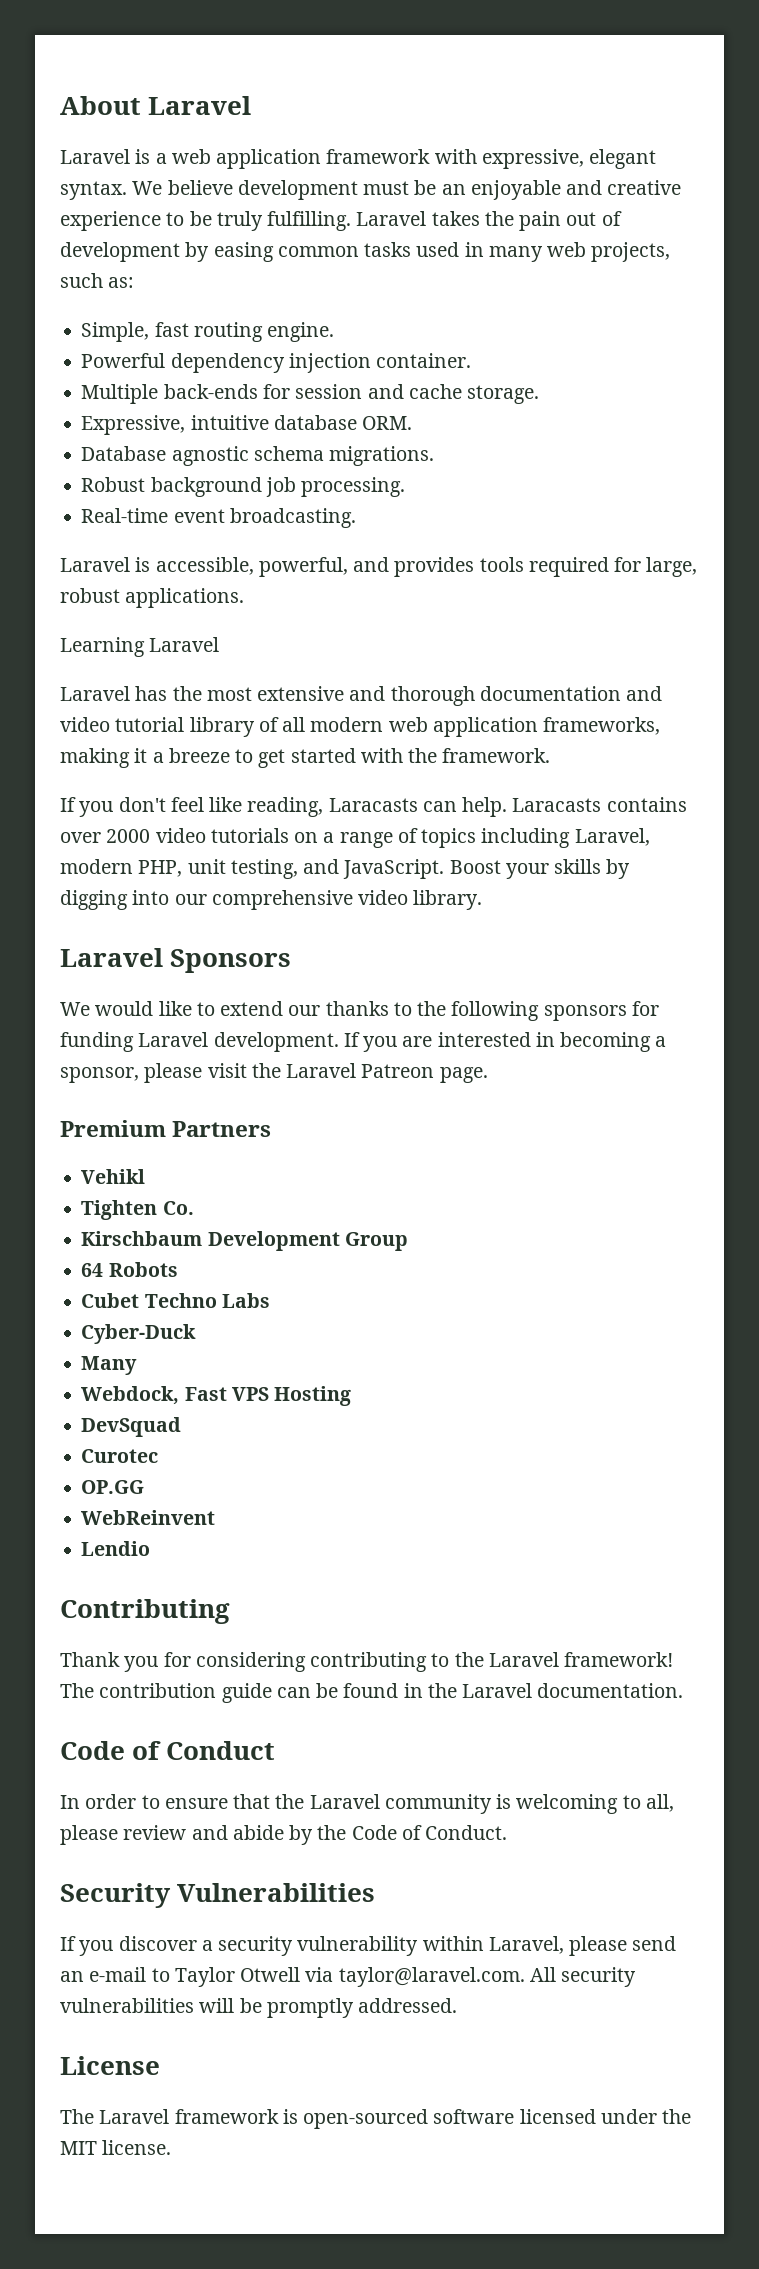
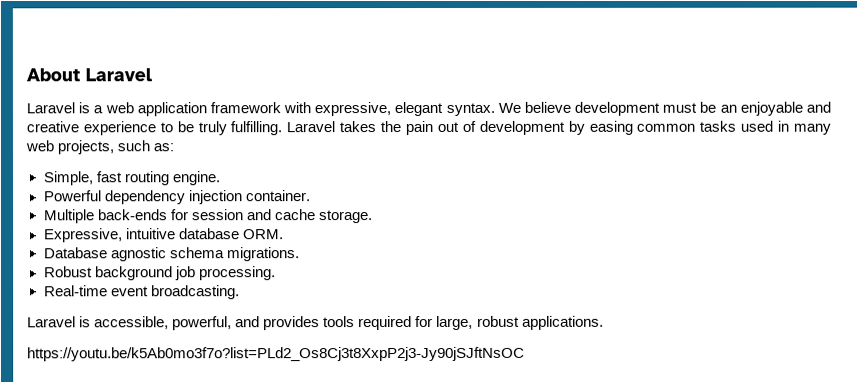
- Learning Laravel
- Laravel has the most extensive and thorough documentation and video tutorial library of all modern web application frameworks, making it a breeze to get started with the framework.
- If you don't feel like reading, Laracasts can help. Laracasts contains over 2000 video tutorials on a range of topics including Laravel, modern PHP, unit testing, and JavaScript. Boost your skills by digging into our comprehensive video library.
- Laravel Sponsors
- We would like to extend our thanks to the following sponsors for funding Laravel development. If you are interested in becoming a sponsor, please visit the Laravel Patreon page.
- Premium Partners
- Vehikl
- Tighten Co.
- Kirschbaum Development Group
- 64 Robots
- Cubet Techno Labs
- Cyber-Duck
- Many
- Webdock, Fast VPS Hosting
- DevSquad
- Curotec
- OP.GG
- WebReinvent
- Lendio
- Contributing
- Thank you for considering contributing to the Laravel framework! The contribution guide can be found in the Laravel documentation.
- Code of Conduct
- In order to ensure that the Laravel community is welcoming to all, please review and abide by the Code of Conduct.
- Security Vulnerabilities
- If you discover a security vulnerability within Laravel, please send an e-mail to Taylor Otwell via taylor@laravel.com. All security vulnerabilities will be promptly addressed.
- License
- The Laravel framework is open-sourced software licensed under the MIT license.
+ https://youtu.be/k5Ab0mo3f7o?list=PLd2_Os8Cj3t8XxpP2j3-Jy90jSJftNsOC

